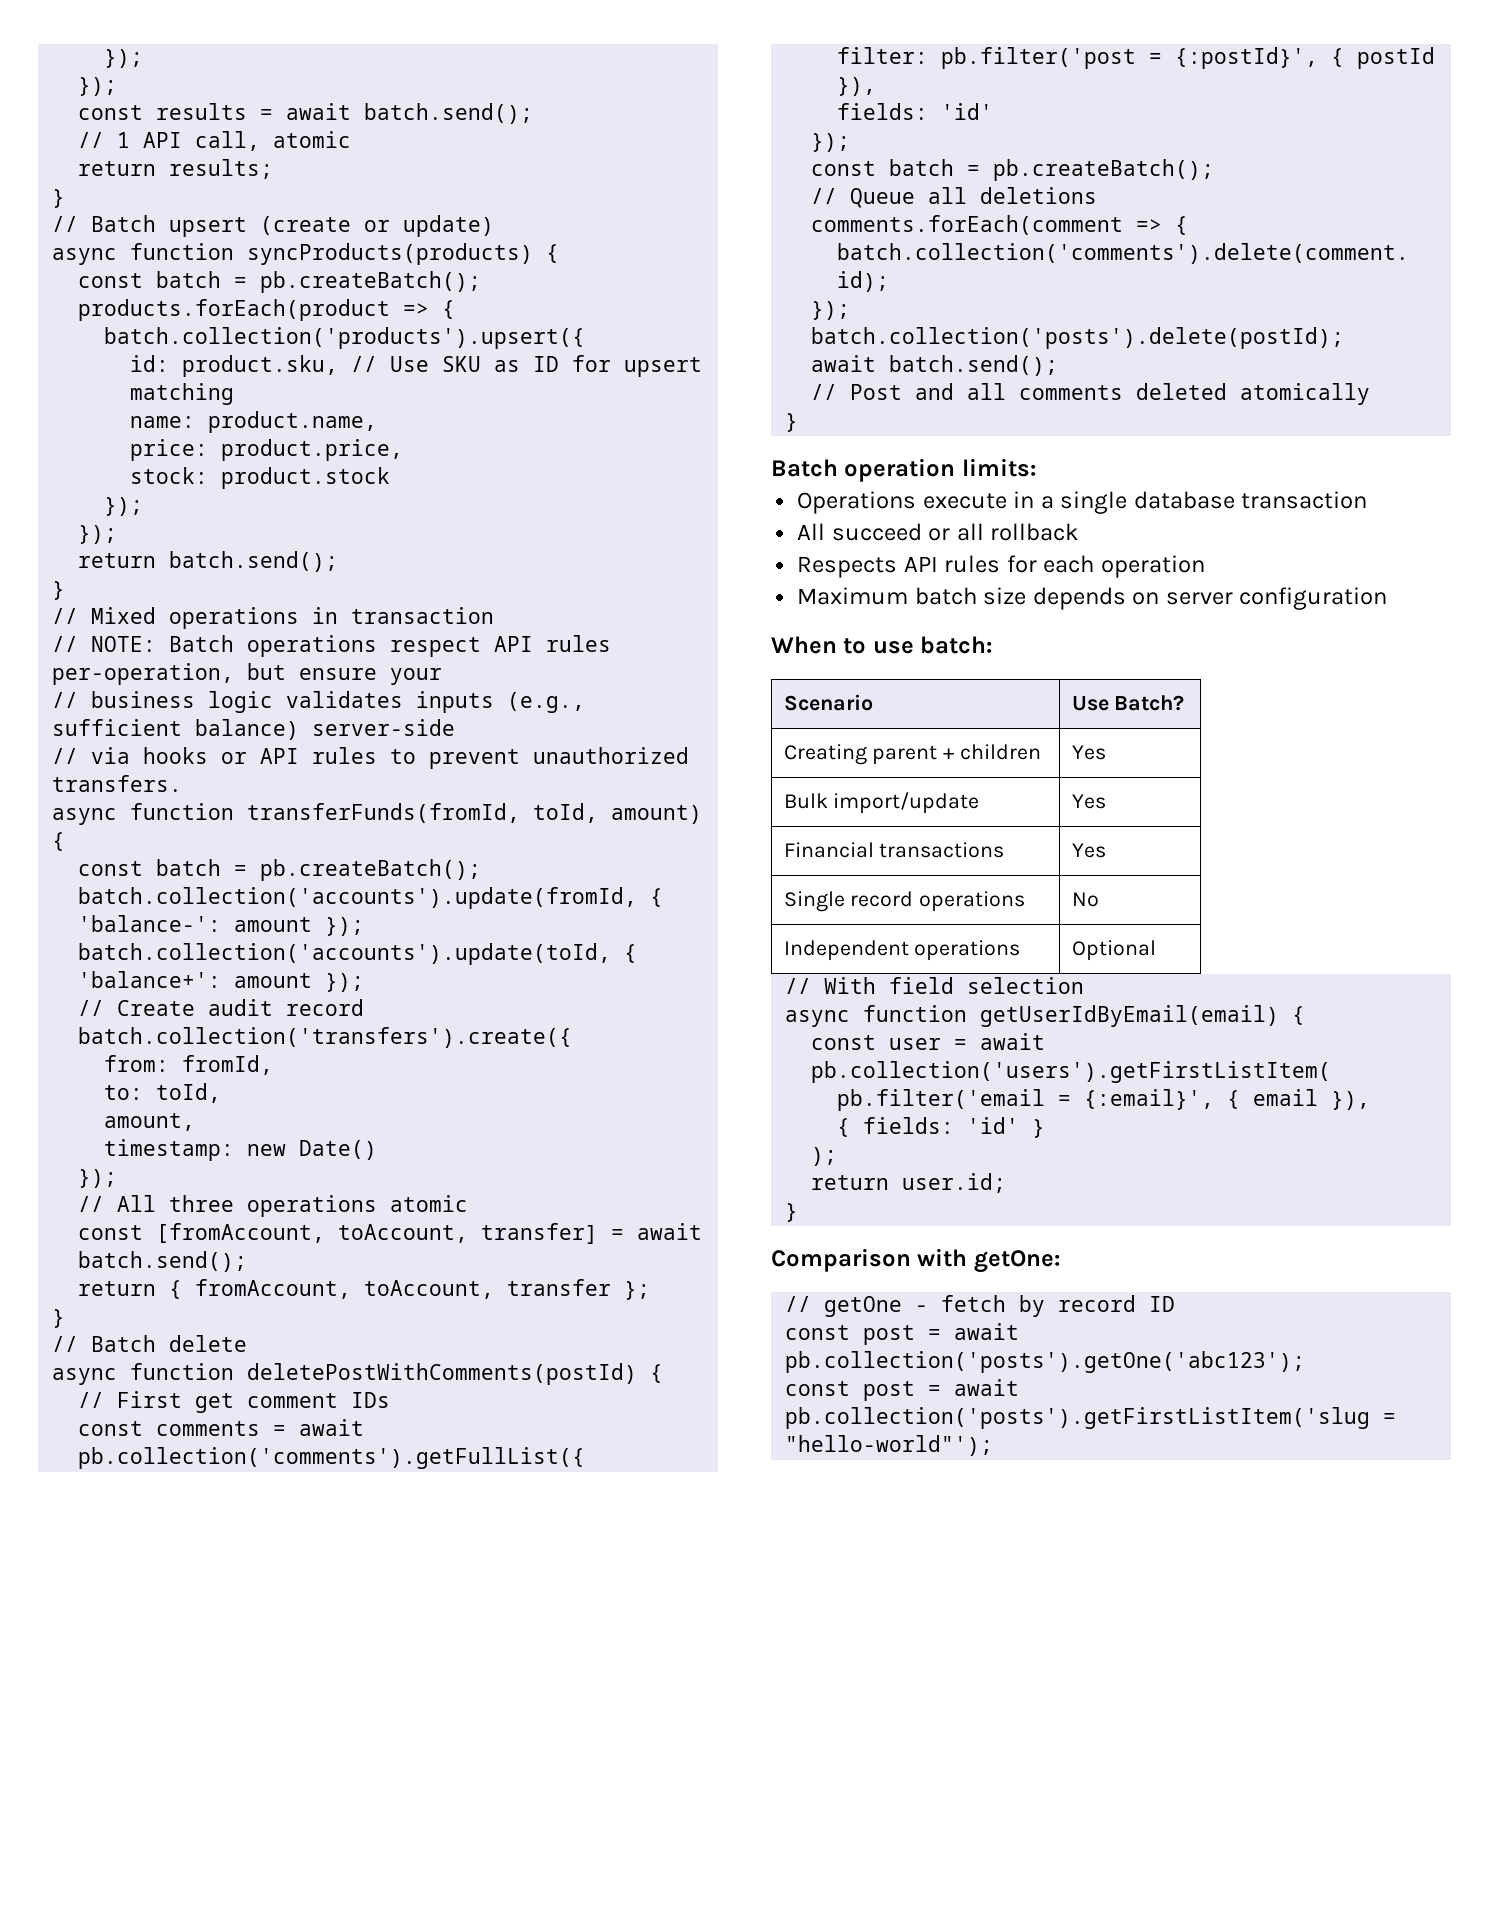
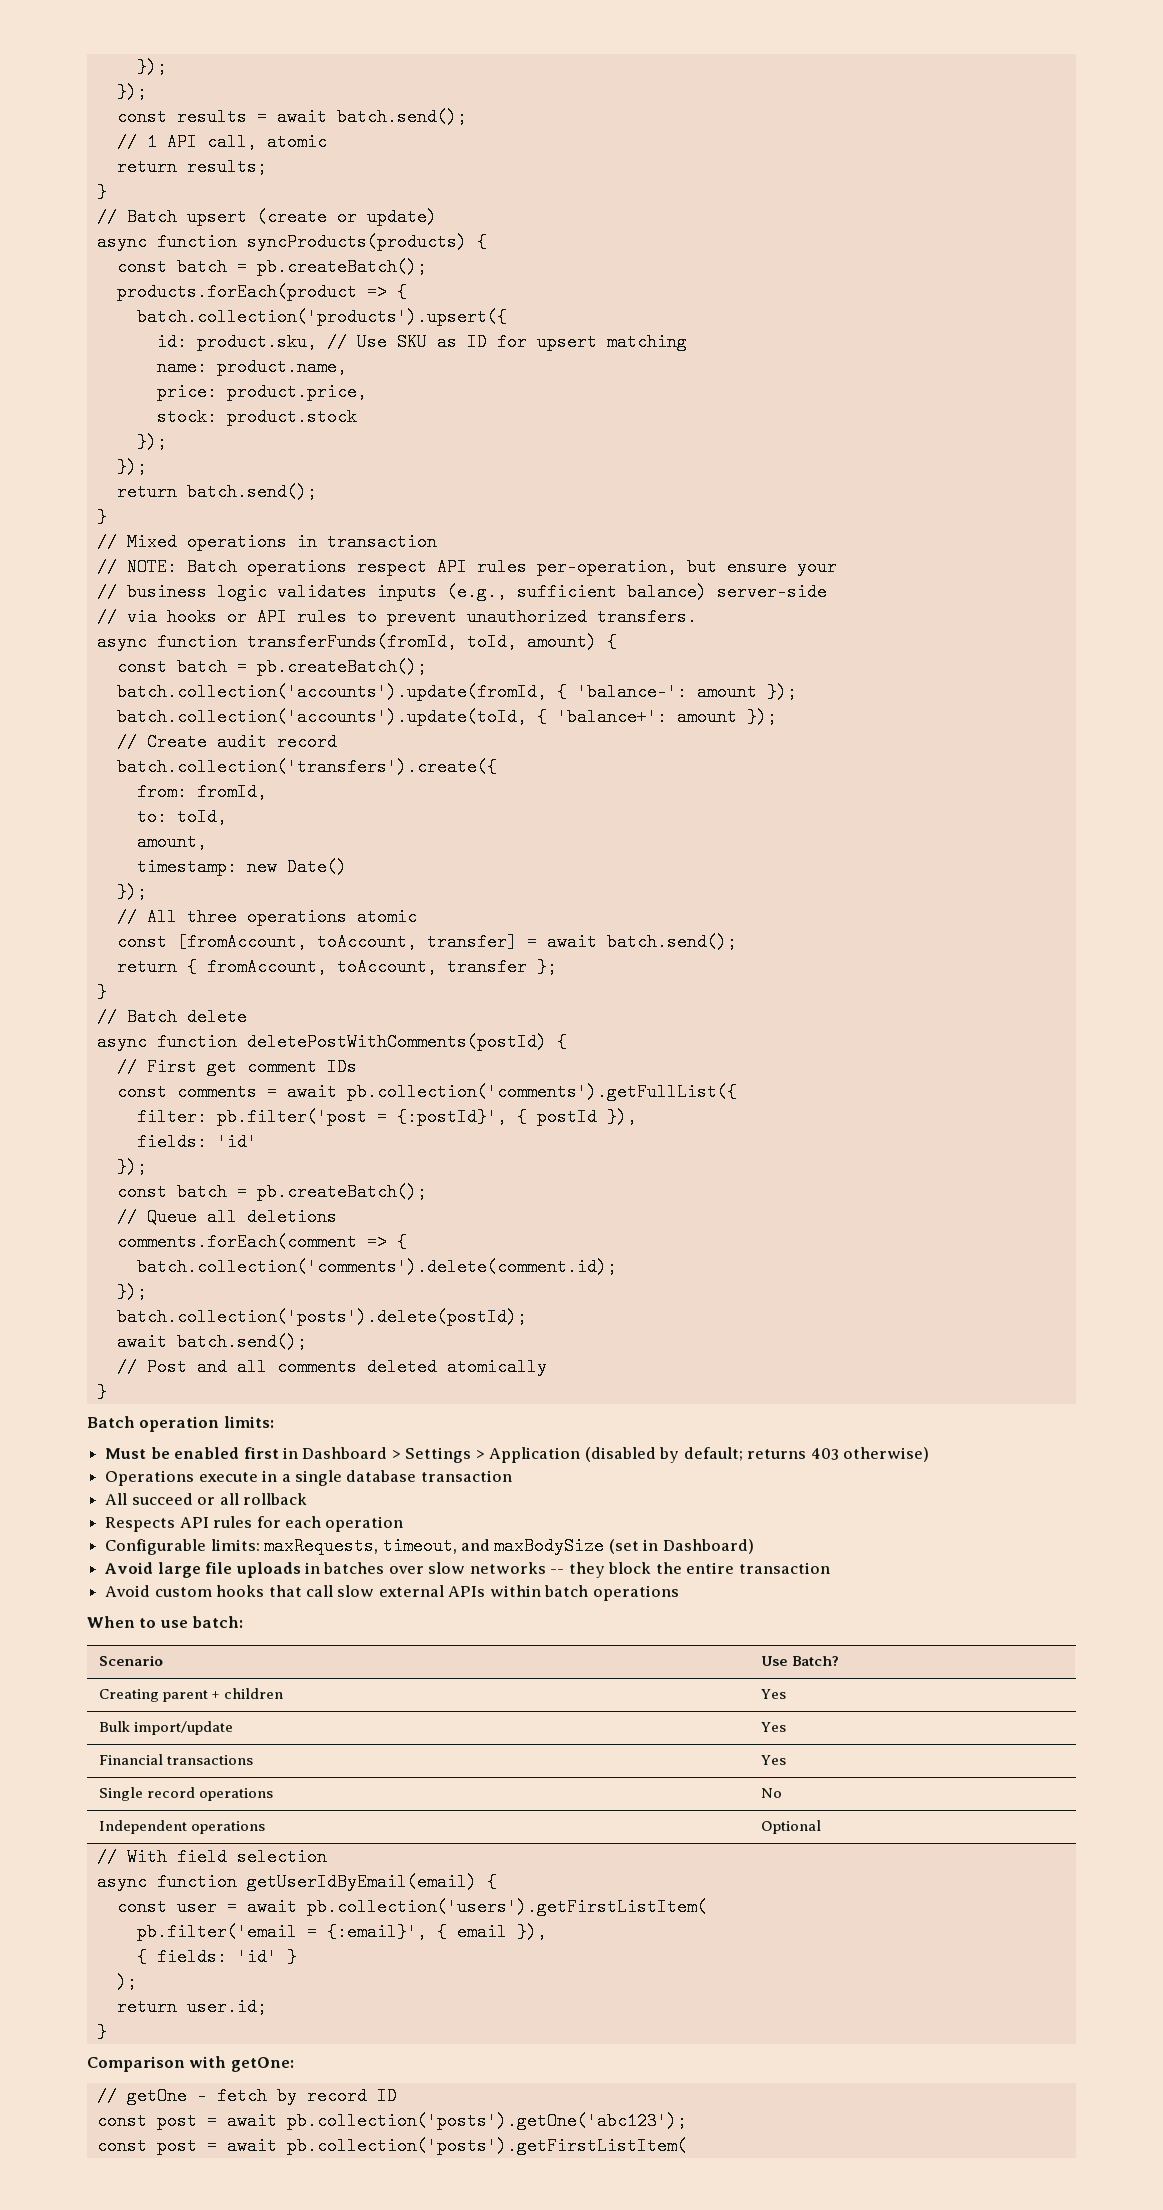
+ Must be enabled first in Dashboard > Settings > Application (disabled by default; returns 403 otherwise)
- Maximum batch size depends on server configuration
+ Configurable limits: maxRequests, timeout, and maxBodySize (set in Dashboard)
+ Avoid large file uploads in batches over slow networks -- they block the entire transaction
+ Avoid custom hooks that call slow external APIs within batch operations
- const post = await pb.collection('posts').getFirstListItem('slug = "hello-world"');
+ const post = await pb.collection('posts').getFirstListItem(

